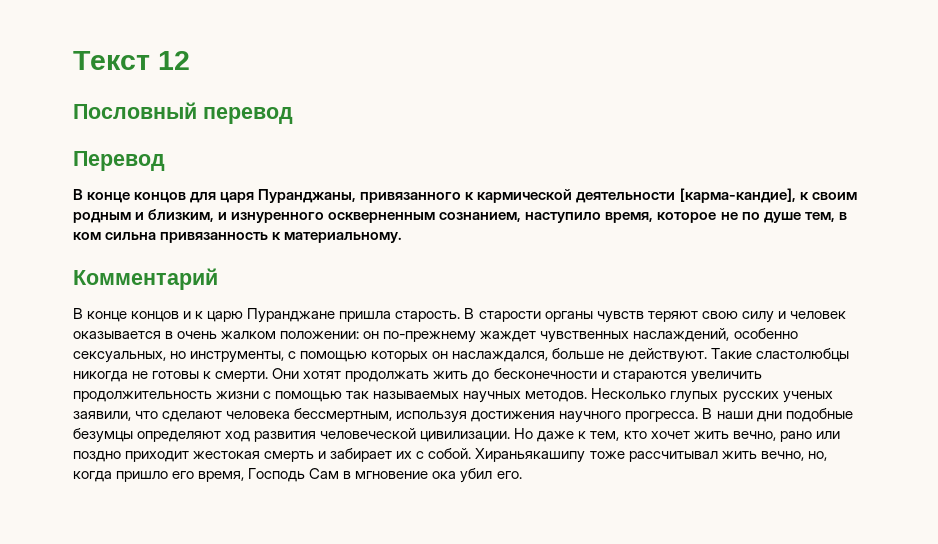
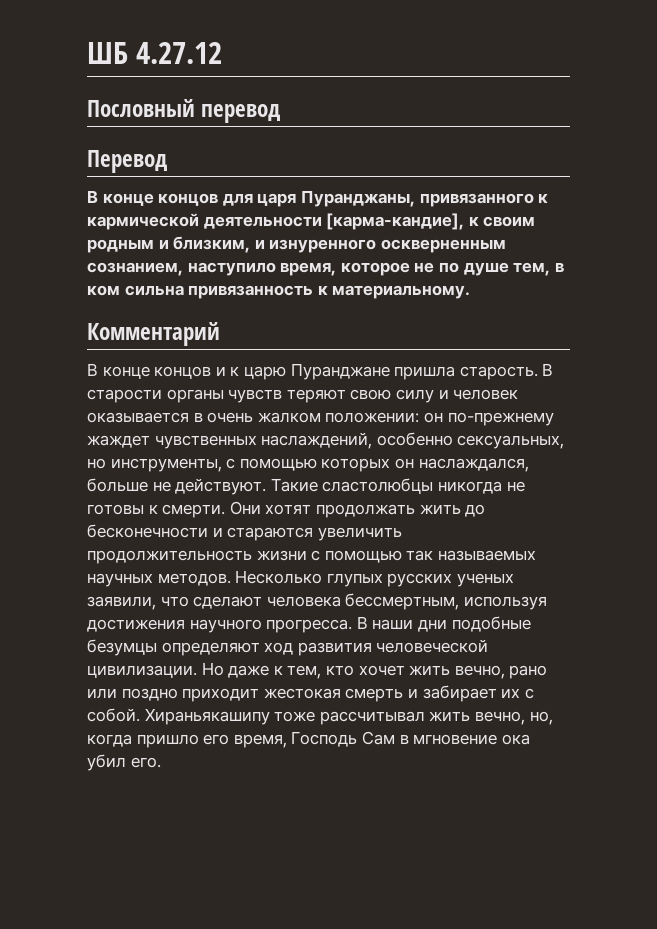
- Текст 12
+ ШБ 4.27.12

